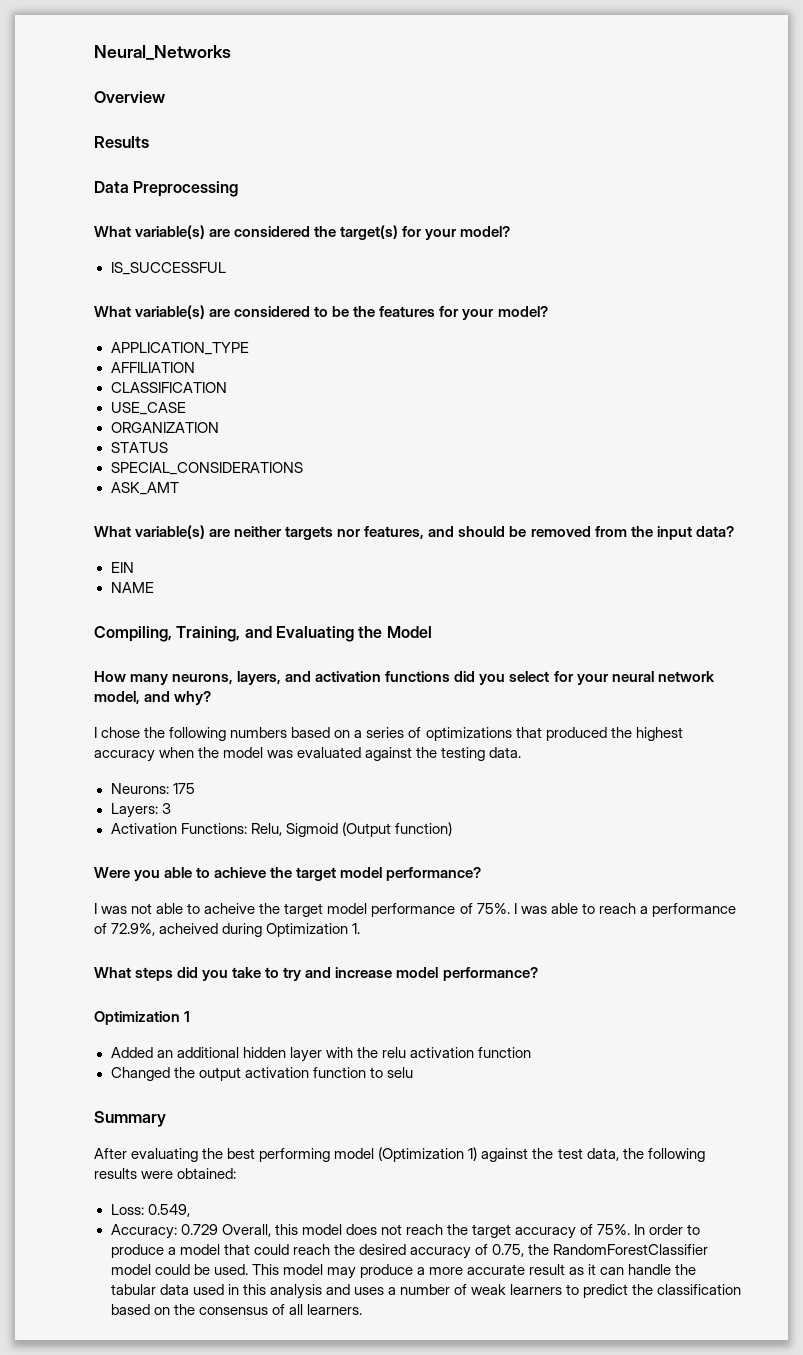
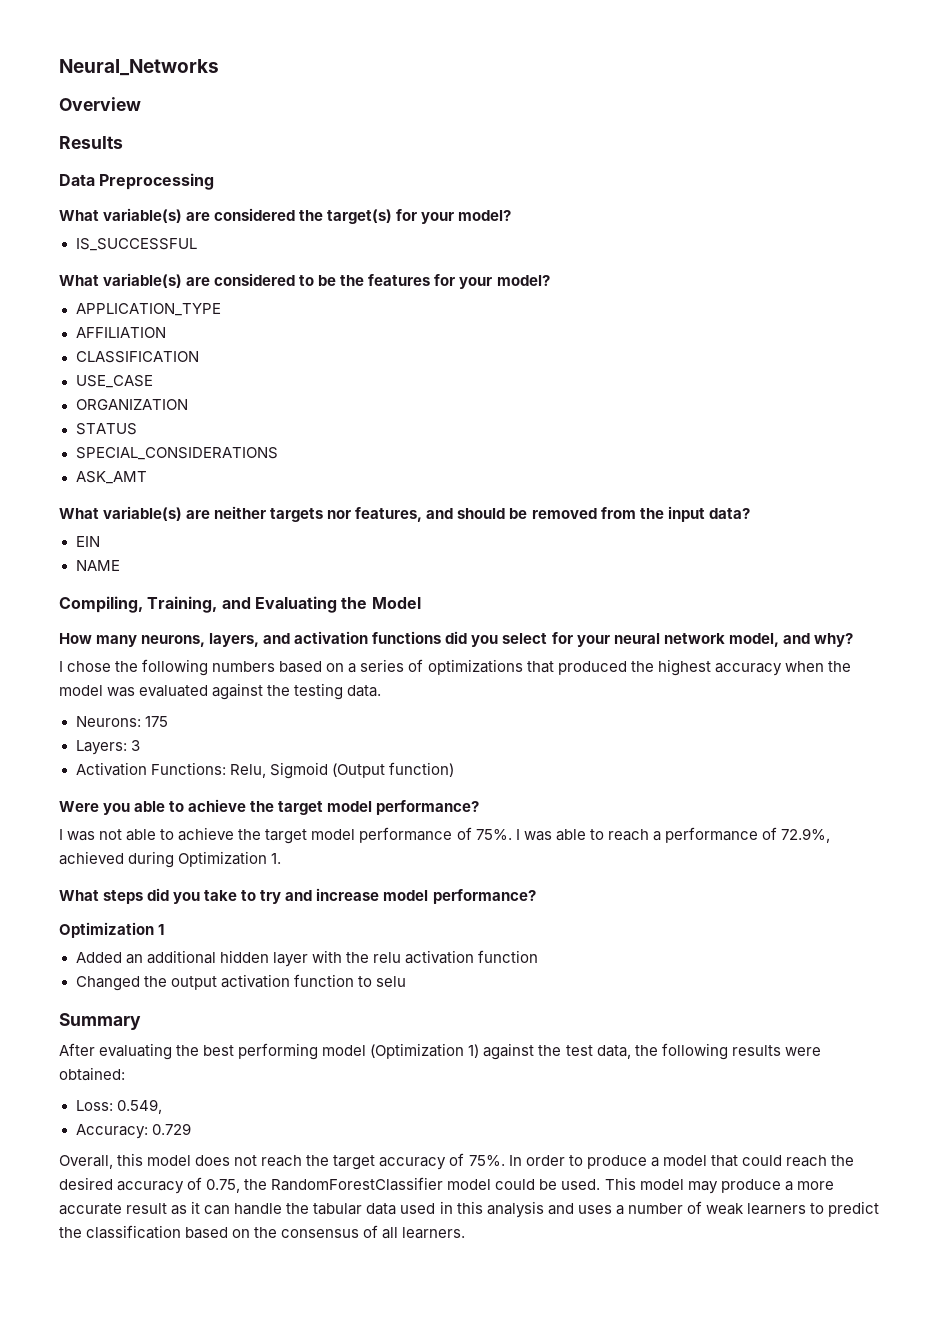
- I was not able to acheive the target model performance of 75%.
+ I was not able to achieve the target model performance of 75%.
- I was able to reach a performance of 72.9%, acheived during Optimization 1.
+ I was able to reach a performance of 72.9%, achieved during Optimization 1.
- Accuracy: 0.729 Overall, this model does not reach the target accuracy of 75%.
+ Accuracy: 0.729
+ Overall, this model does not reach the target accuracy of 75%.

